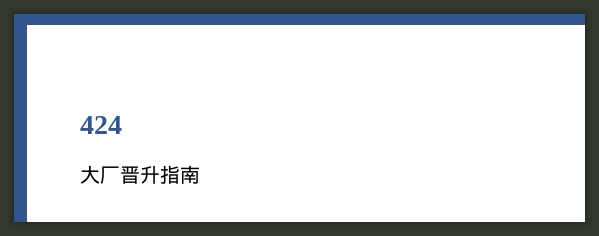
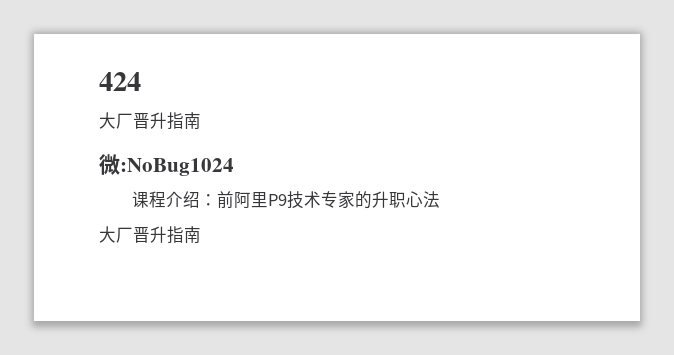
+ 微:NoBug1024
+ 课程介绍：前阿里P9技术专家的升职心法
+ 大厂晋升指南

